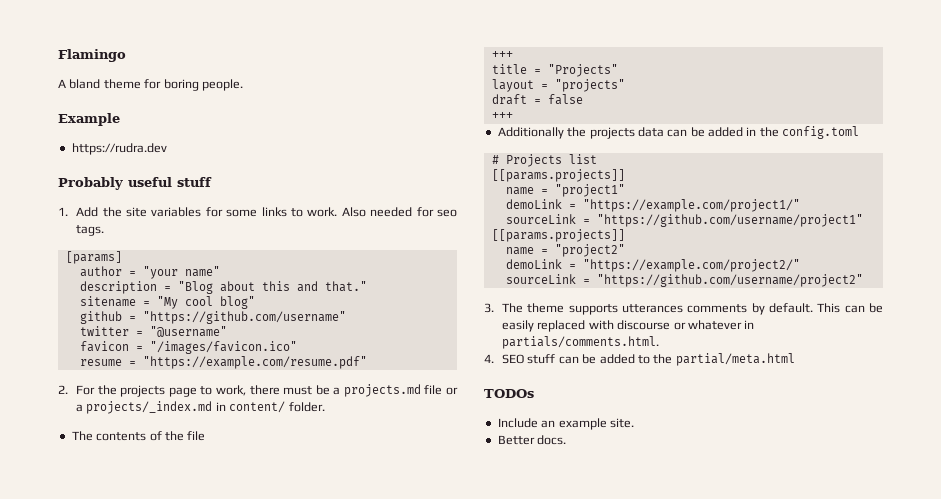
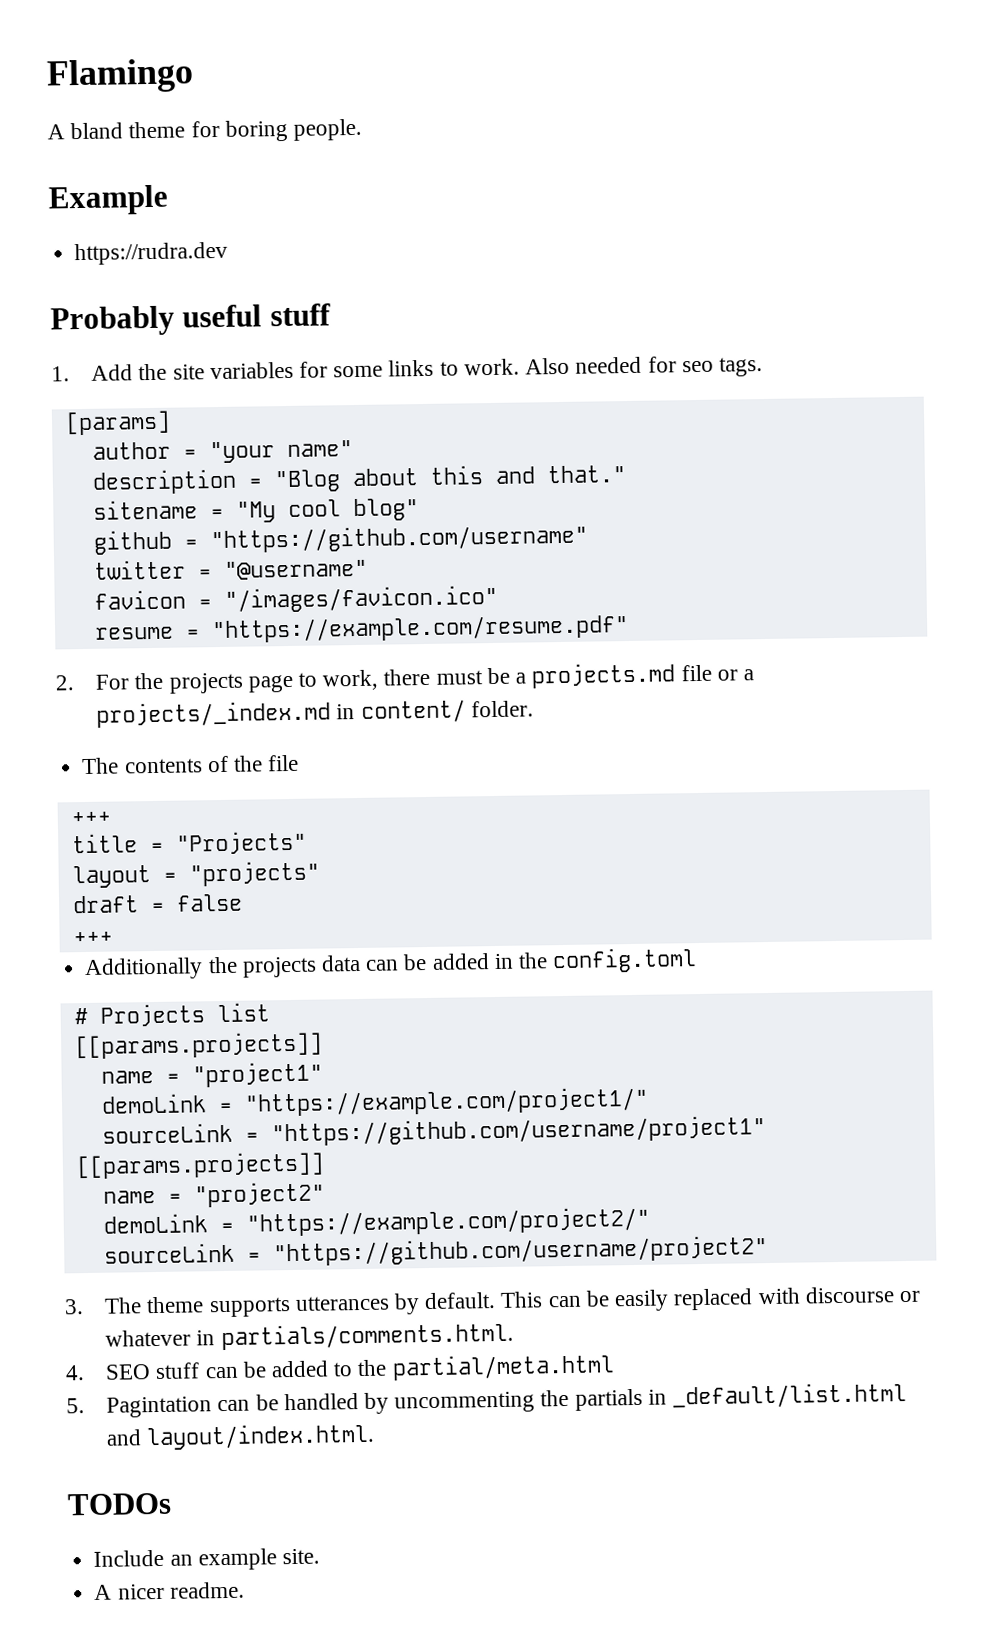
- 3. The theme supports utterances comments by default.
+ 3. The theme supports utterances by default.
+ 5. Pagintation can be handled by uncommenting the partials in _default/list.html and layout/index.html.
- Better docs.
+ A nicer readme.

